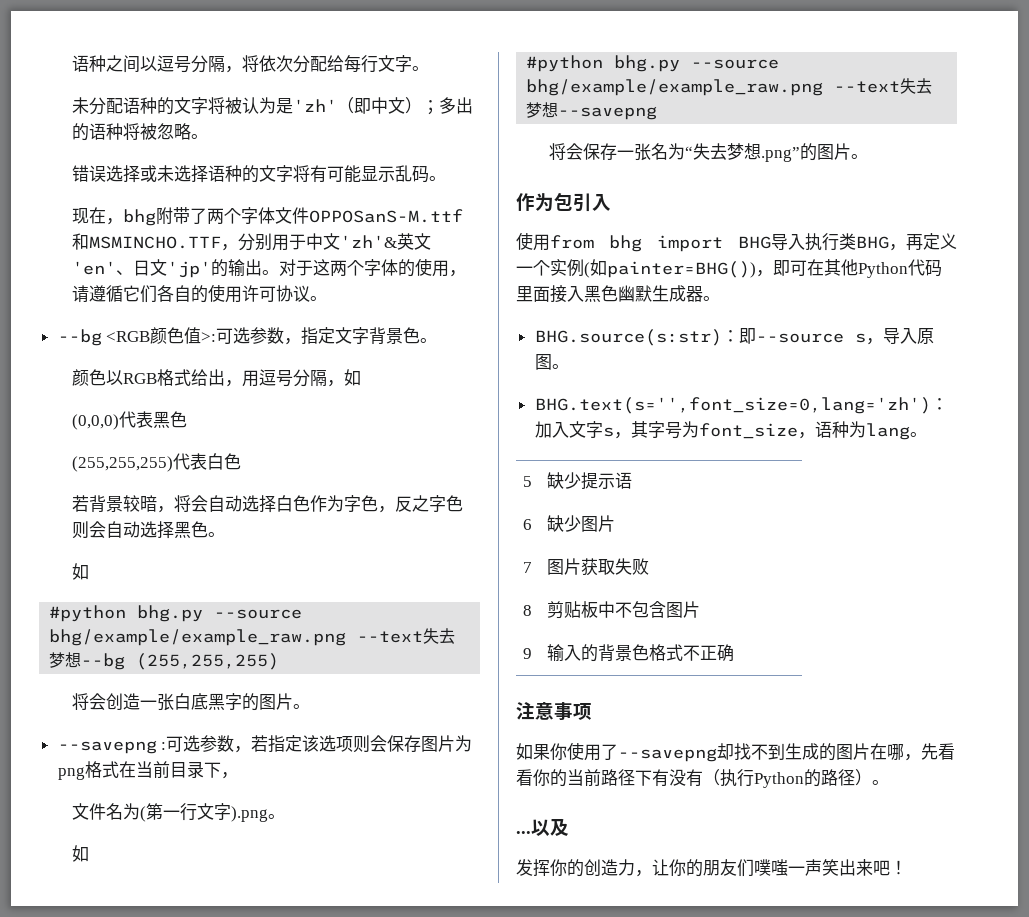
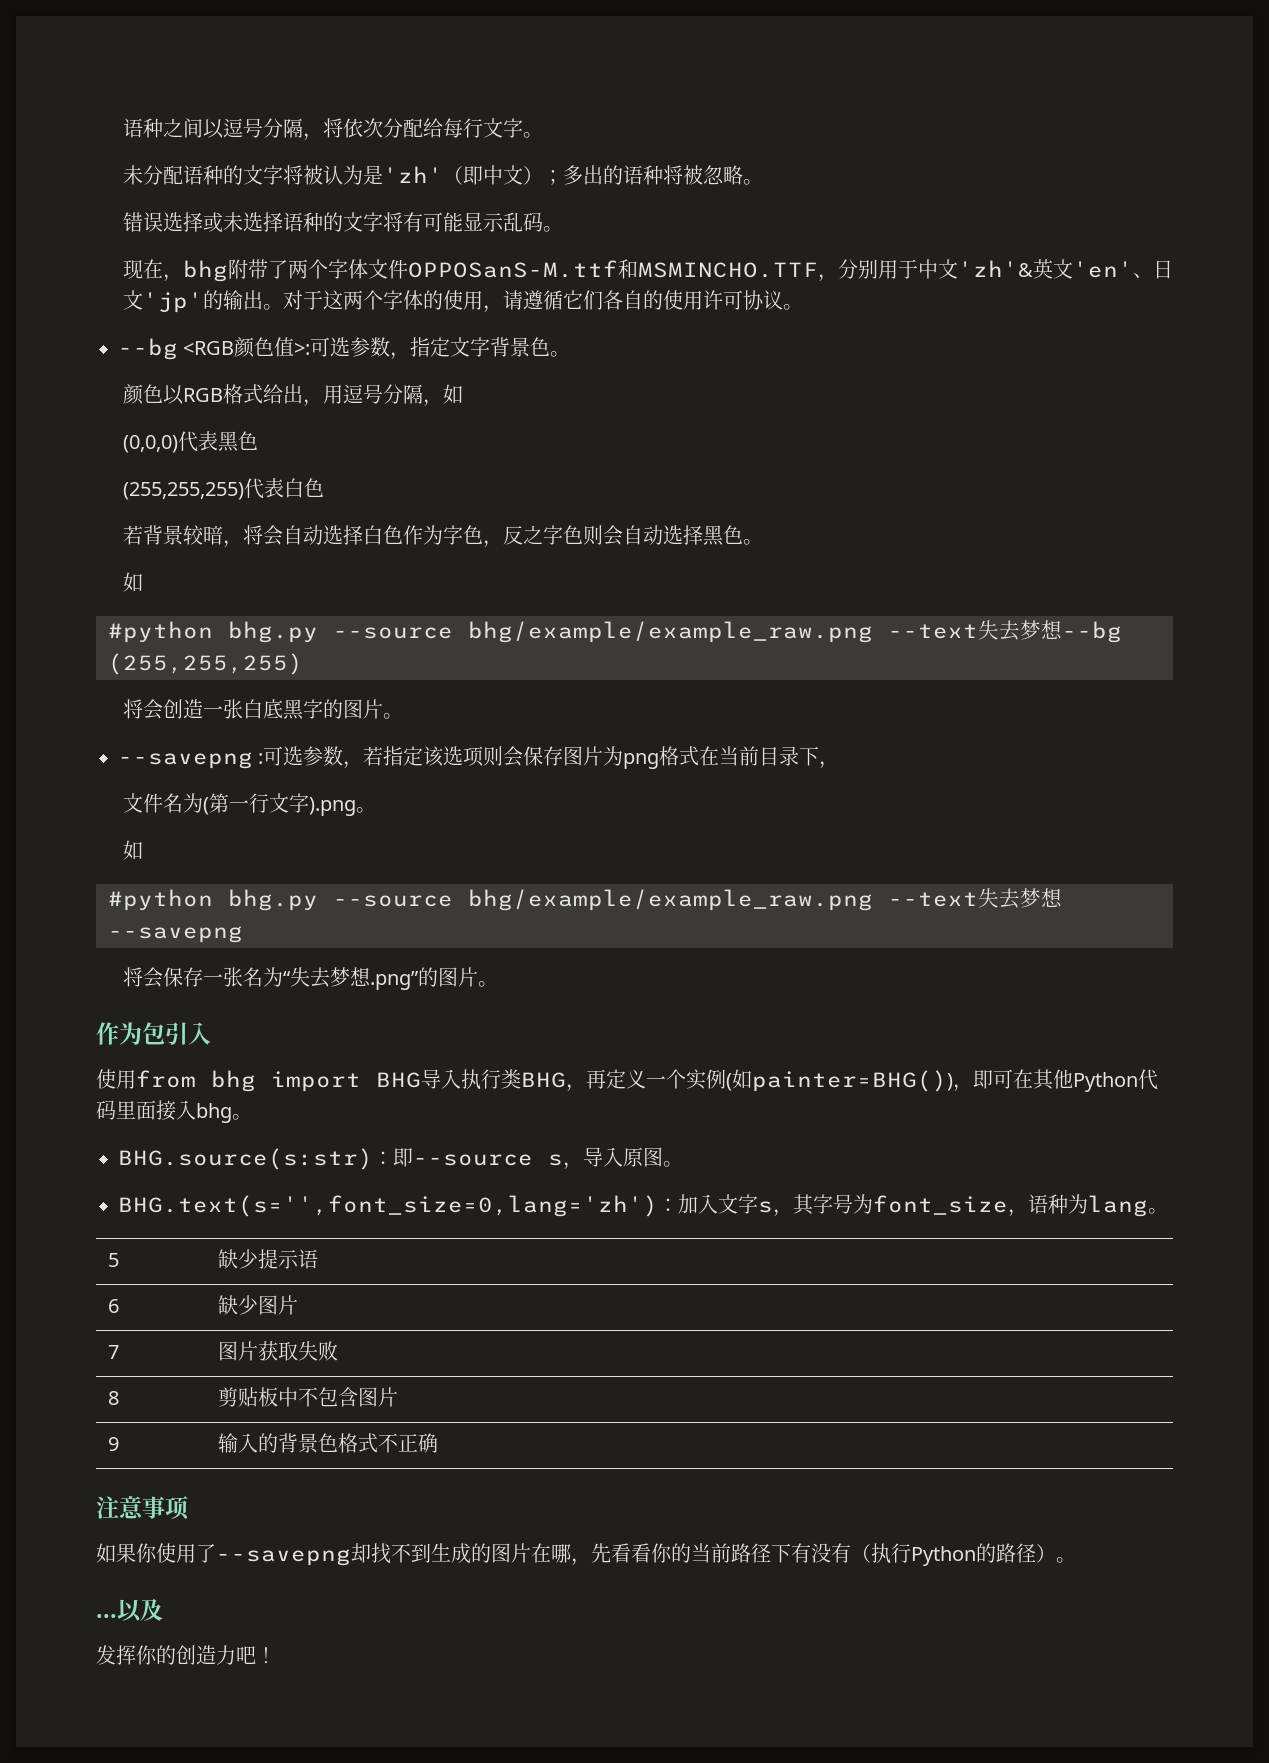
- 使用from bhg import BHG导入执行类BHG，再定义一个实例(如painter=BHG())，即可在其他Python代码里面接入黑色幽默生成器。
+ 使用from bhg import BHG导入执行类BHG，再定义一个实例(如painter=BHG())，即可在其他Python代码里面接入bhg。
- 发挥你的创造力，让你的朋友们噗嗤一声笑出来吧！
+ 发挥你的创造力吧！

